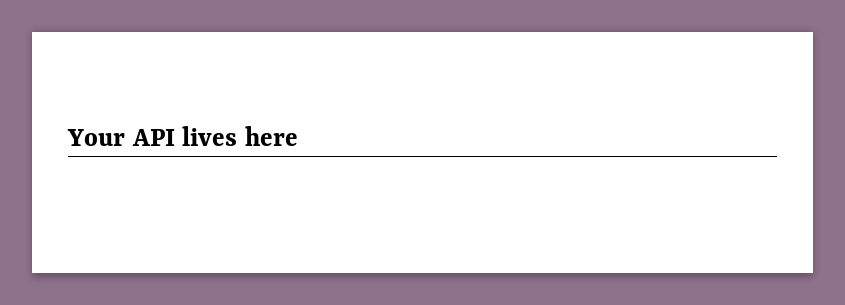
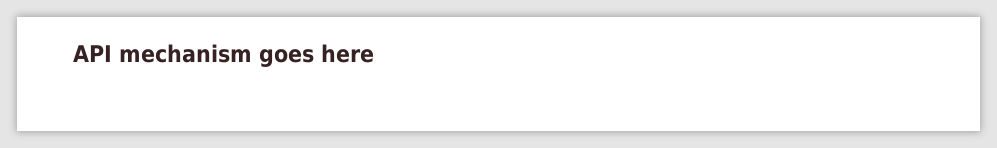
- Your API lives here
+ API mechanism goes here

